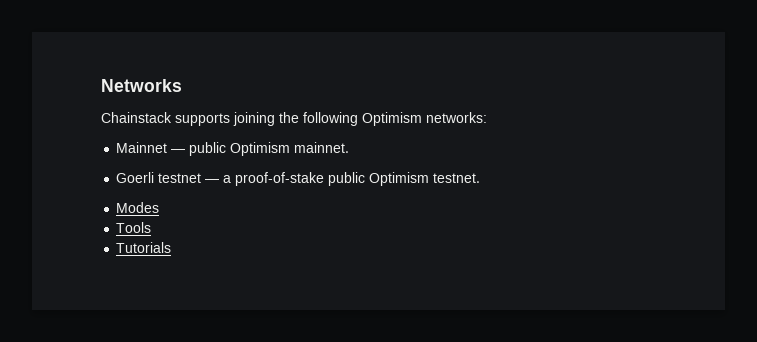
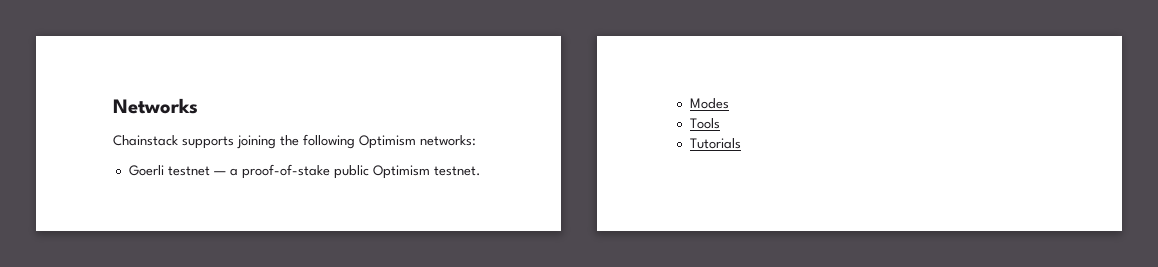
- Mainnet — public Optimism mainnet.

